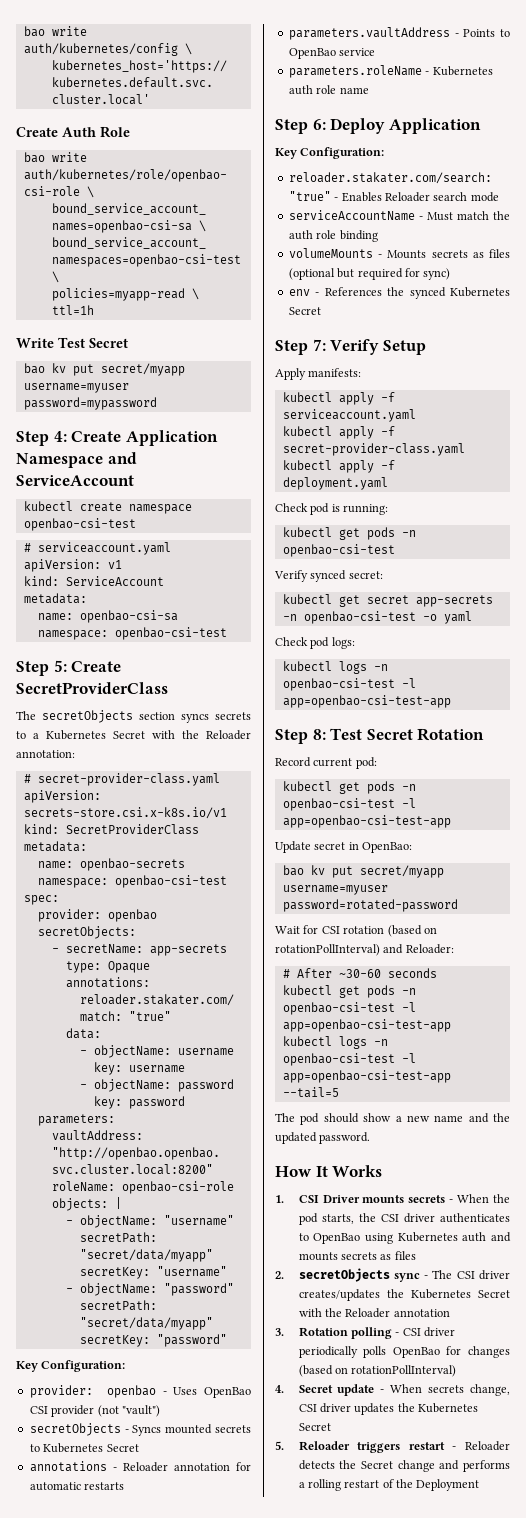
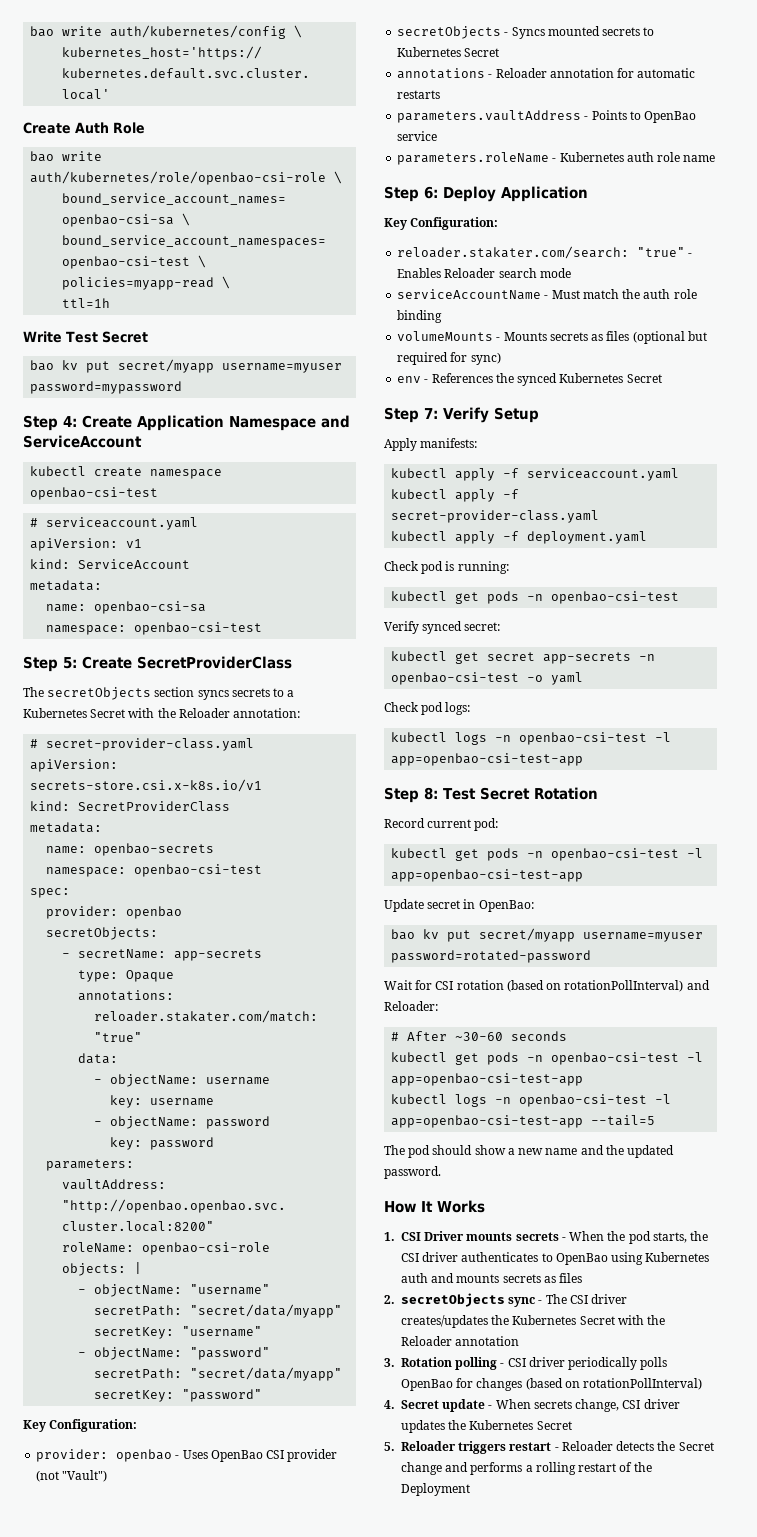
- provider: openbao - Uses OpenBao CSI provider (not "vault")
+ provider: openbao - Uses OpenBao CSI provider (not "Vault")

